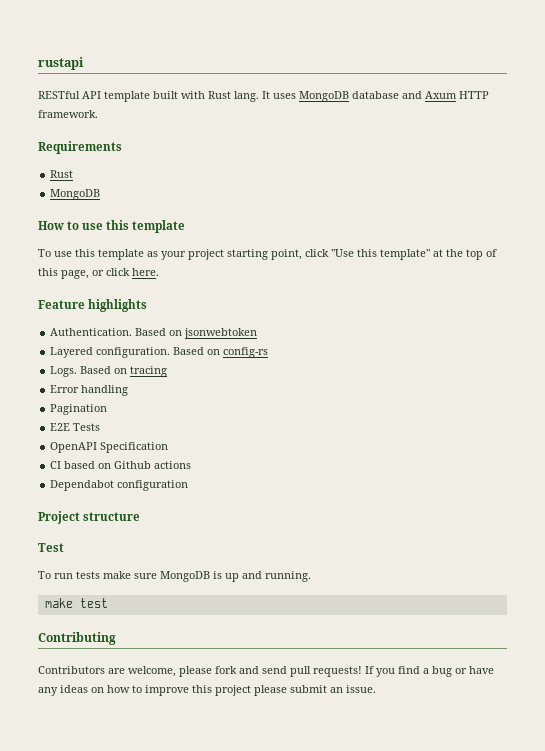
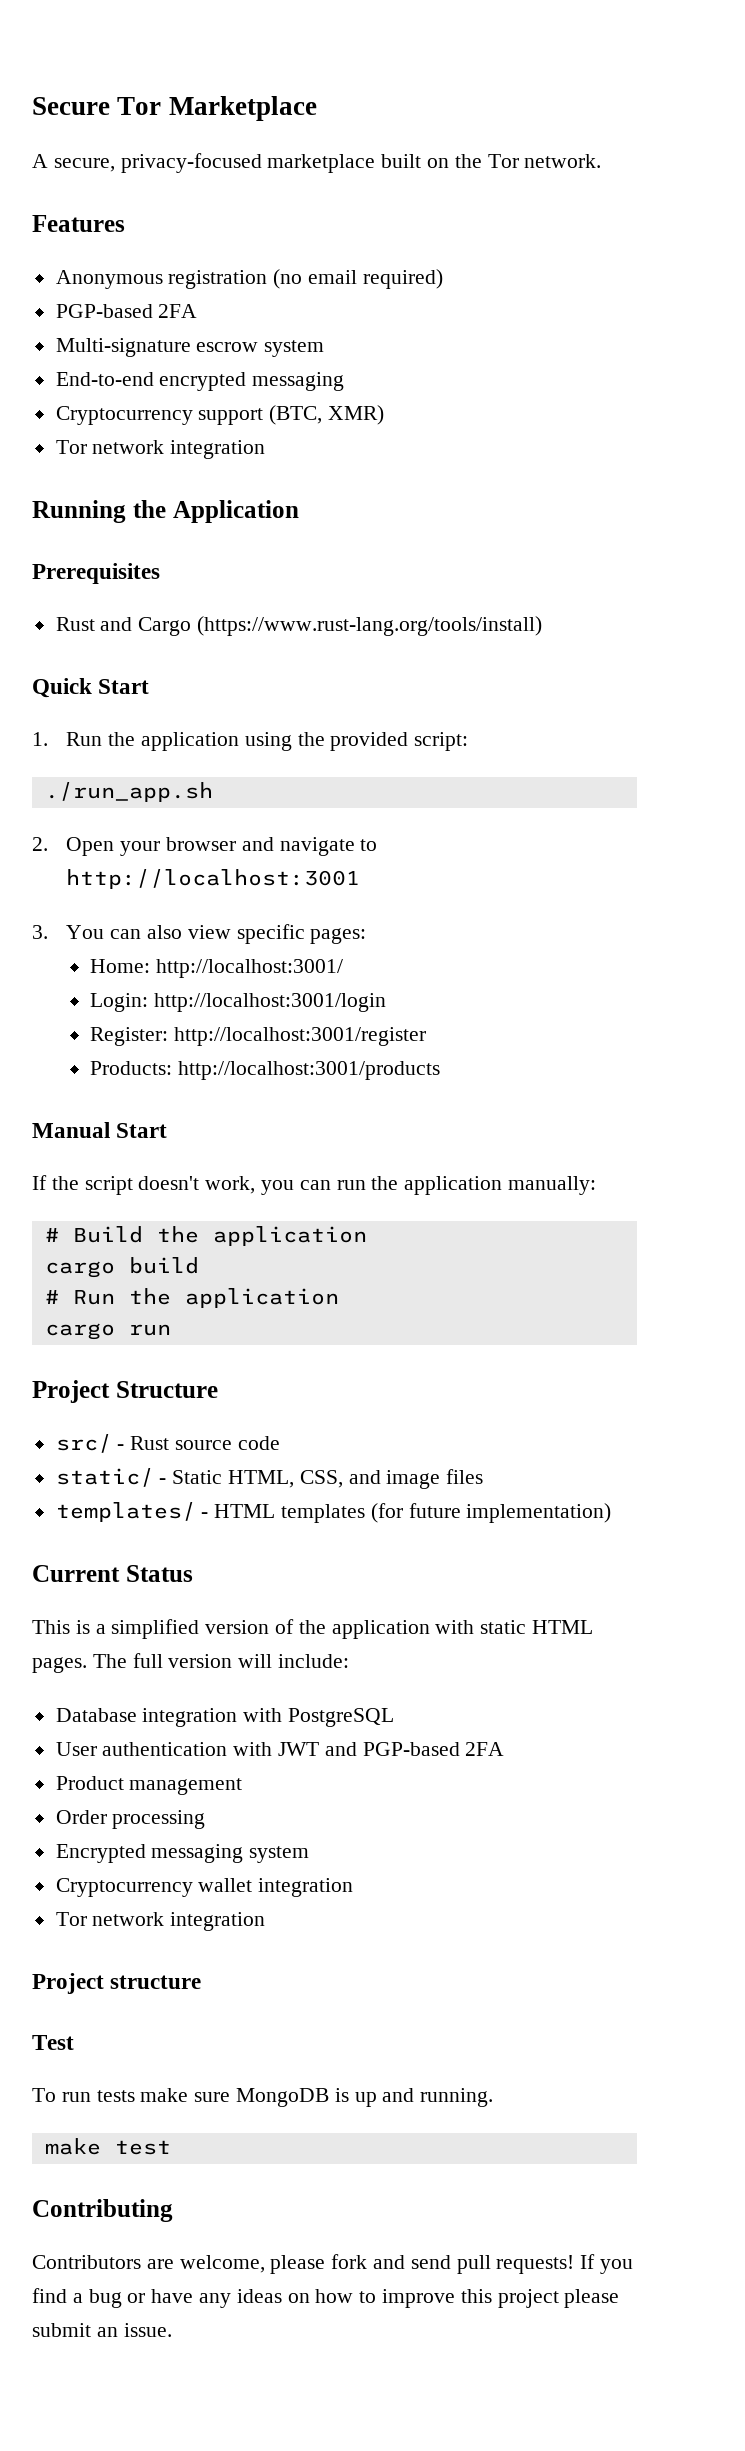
- rustapi
- RESTful API template built with Rust lang. It uses MongoDB database and Axum HTTP framework.
- Requirements
- Rust
- MongoDB
- How to use this template
- To use this template as your project starting point, click "Use this template" at the top of this page, or click here.
- Feature highlights
- Authentication. Based on jsonwebtoken
- Layered configuration. Based on config-rs
- Logs. Based on tracing
- Error handling
- Pagination
- E2E Tests
- OpenAPI Specification
- CI based on Github actions
- Dependabot configuration
+ Secure Tor Marketplace
+ A secure, privacy-focused marketplace built on the Tor network.
+ Features
+ Anonymous registration (no email required)
+ PGP-based 2FA
+ Multi-signature escrow system
+ End-to-end encrypted messaging
+ Cryptocurrency support (BTC, XMR)
+ Tor network integration
+ Running the Application
+ Prerequisites
+ Rust and Cargo (https://www.rust-lang.org/tools/install)
+ Quick Start
+ 1. Run the application using the provided script:
+ ./run_app.sh
+ 2. Open your browser and navigate to http://localhost:3001
+ 3. You can also view specific pages:
+ Home: http://localhost:3001/
+ Login: http://localhost:3001/login
+ Register: http://localhost:3001/register
+ Products: http://localhost:3001/products
+ Manual Start
+ If the script doesn't work, you can run the application manually:
+ # Build the application
+ cargo build
+ # Run the application
+ cargo run
+ Project Structure
+ src/ - Rust source code
+ static/ - Static HTML, CSS, and image files
+ templates/ - HTML templates (for future implementation)
+ Current Status
+ This is a simplified version of the application with static HTML pages. The full version will include:
+ Database integration with PostgreSQL
+ User authentication with JWT and PGP-based 2FA
+ Product management
+ Order processing
+ Encrypted messaging system
+ Cryptocurrency wallet integration
+ Tor network integration

